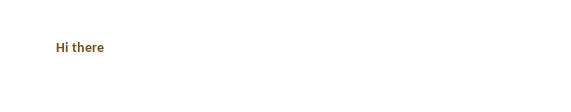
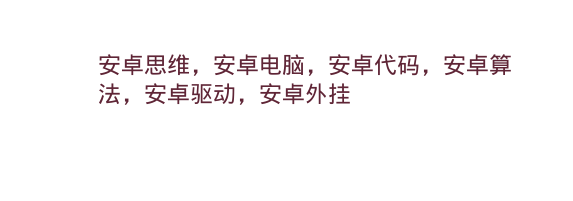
- Hi there
+ 安卓思维，安卓电脑，安卓代码，安卓算法，安卓驱动，安卓外挂

